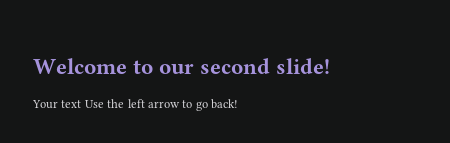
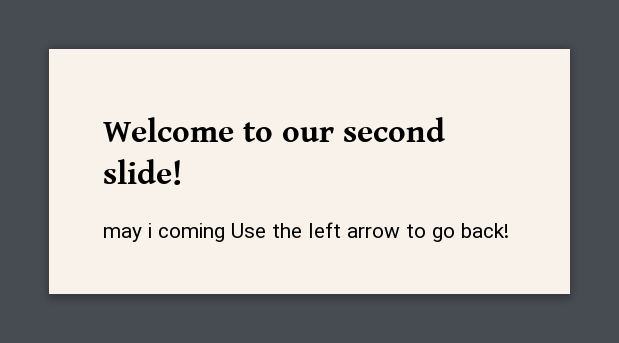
- Your text Use the left arrow to go back!
+ may i coming Use the left arrow to go back!

